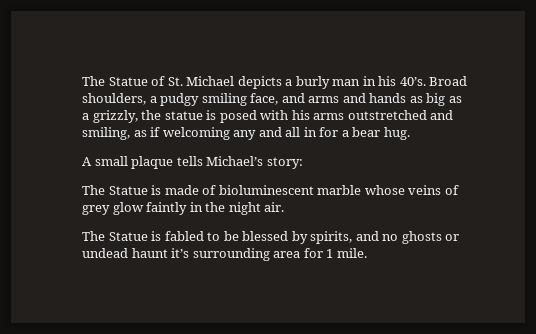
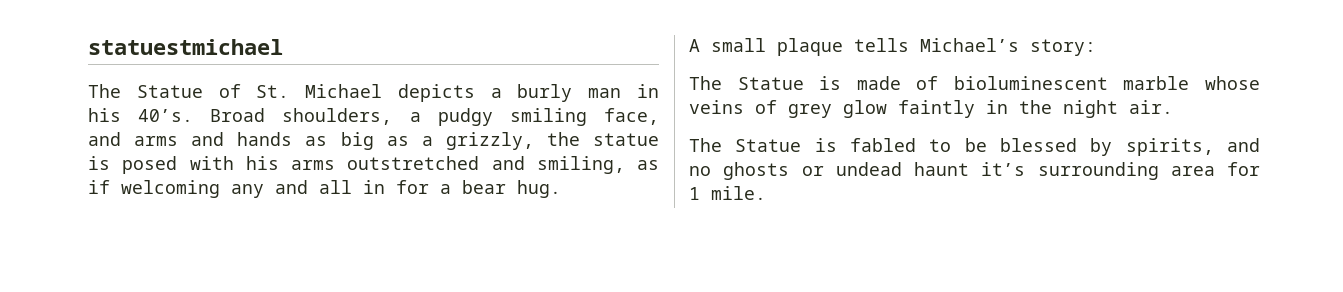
+ statuestmichael

